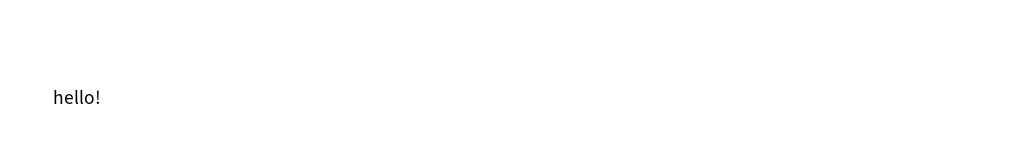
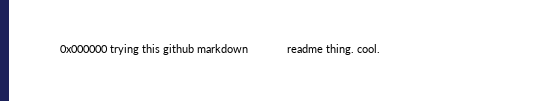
- hello!
+ 0x000000 trying this github markdown readme thing. cool.

